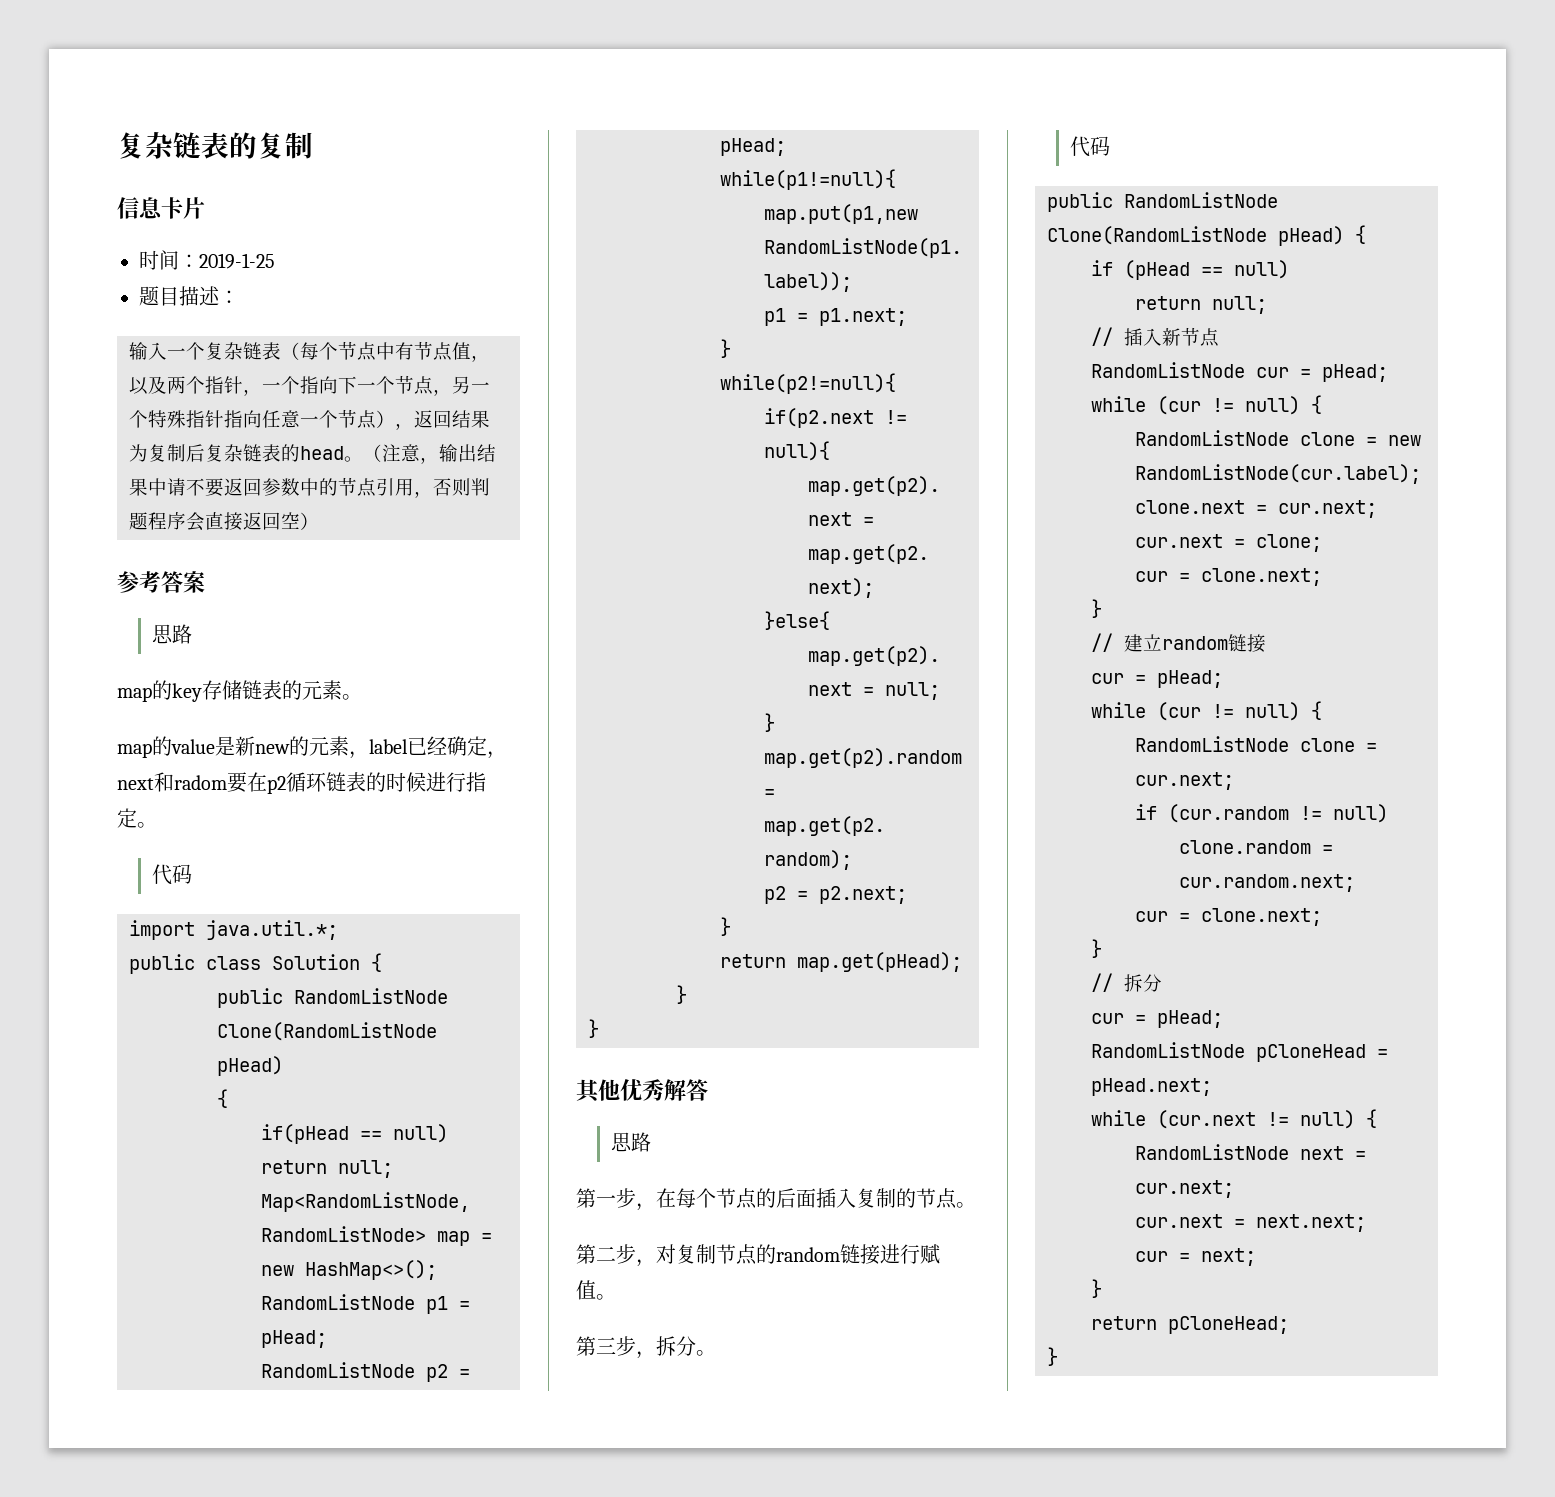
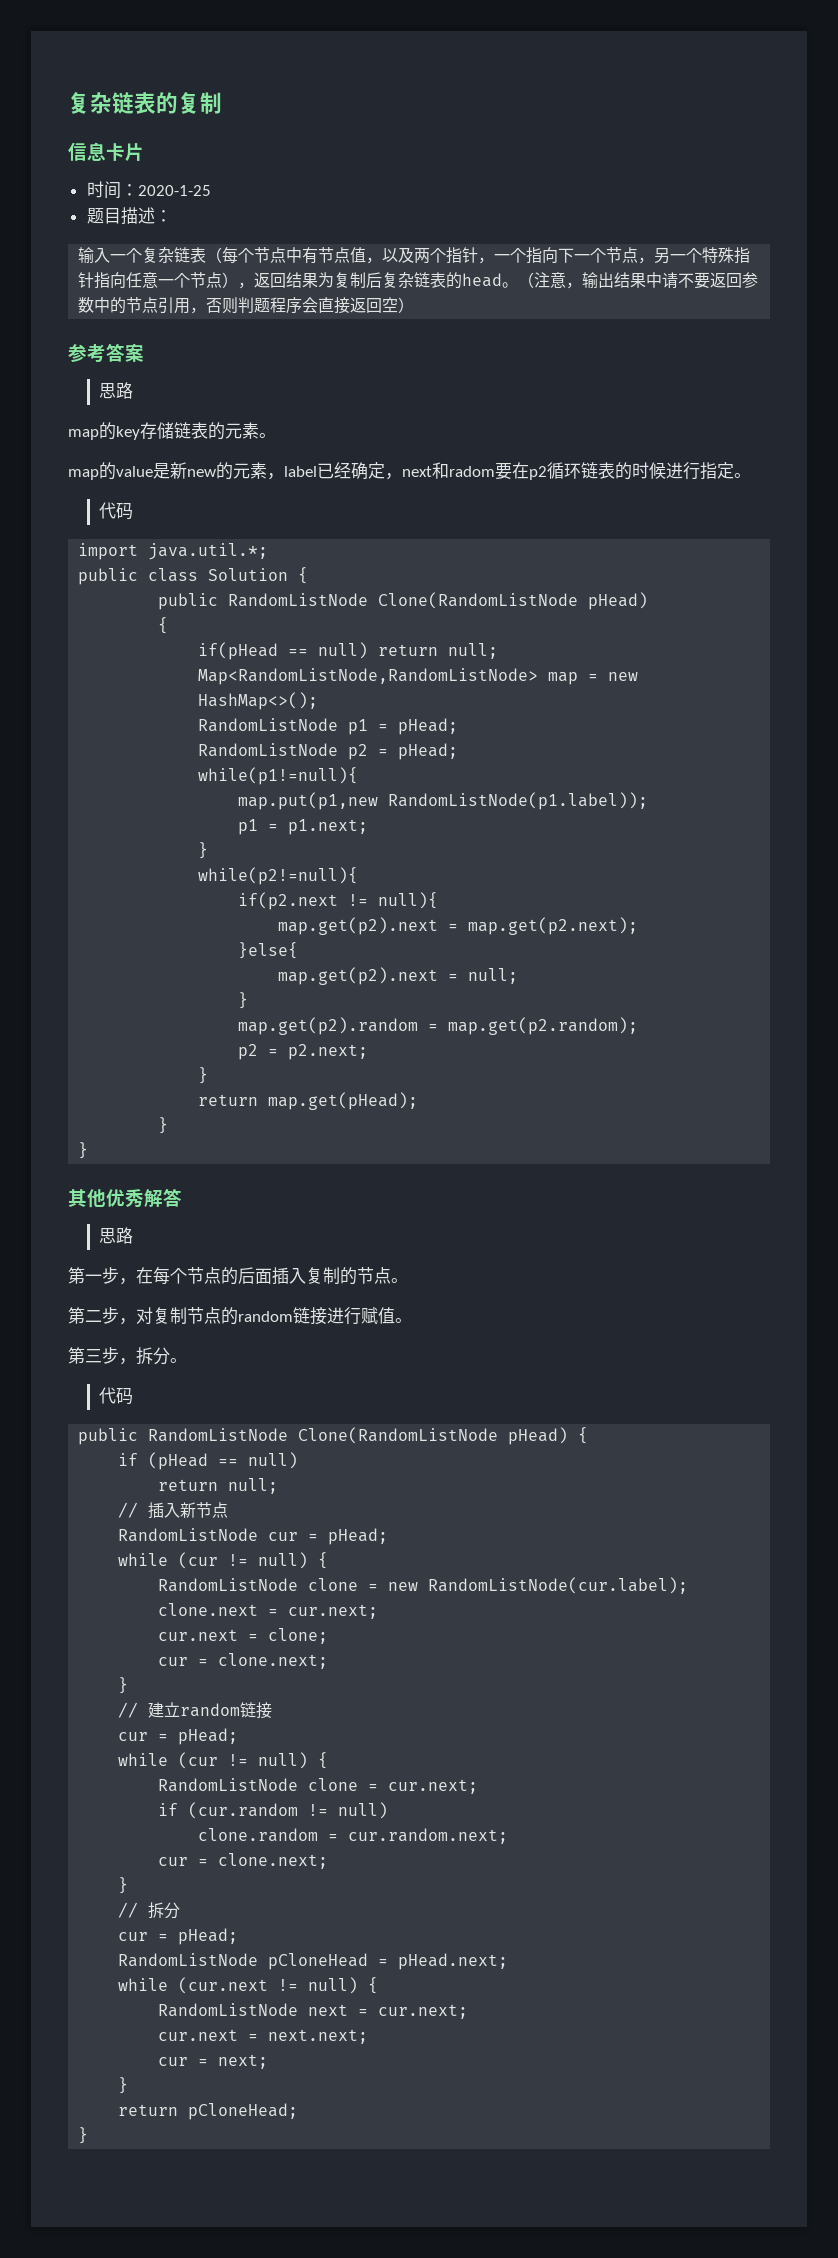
- 时间：2019-1-25
+ 时间：2020-1-25

